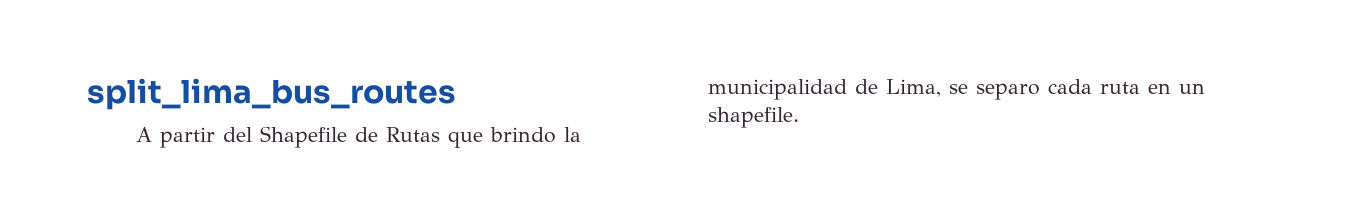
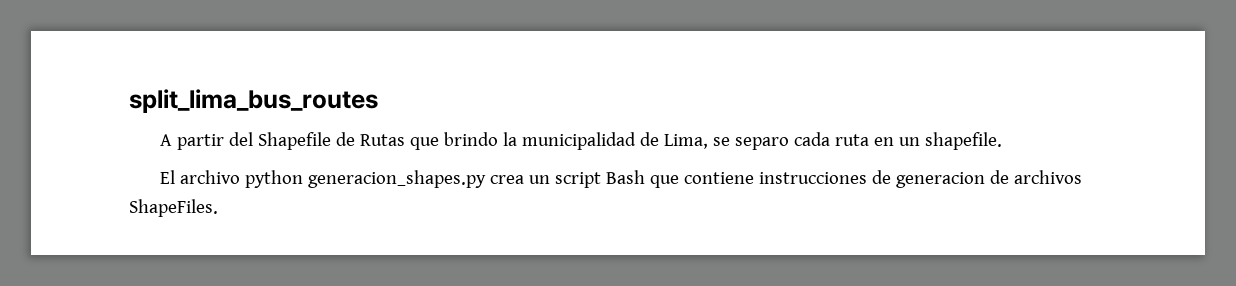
+ El archivo python generacion_shapes.py crea un script Bash que contiene instrucciones de generacion de archivos ShapeFiles.

